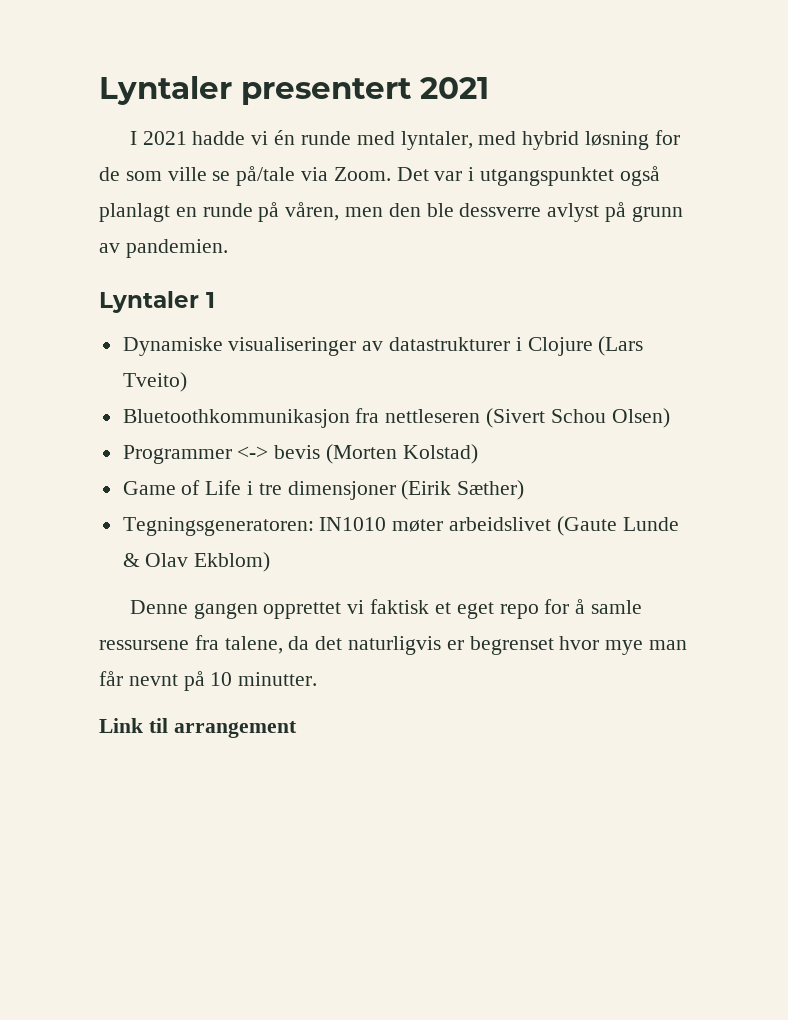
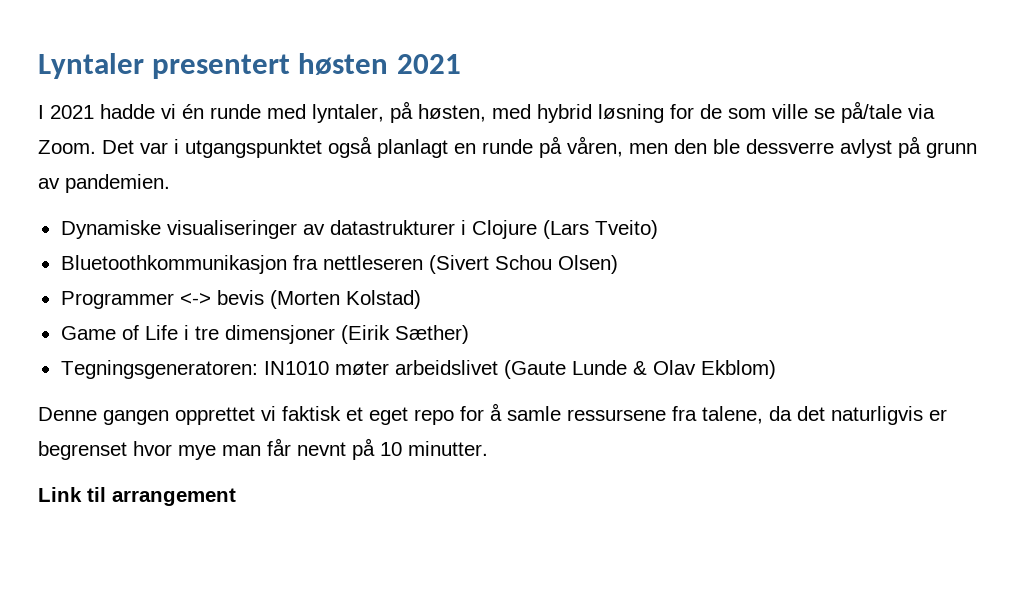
- Lyntaler presentert 2021
+ Lyntaler presentert høsten 2021
- I 2021 hadde vi én runde med lyntaler, med hybrid løsning for de som ville se på/tale via Zoom.
+ I 2021 hadde vi én runde med lyntaler, på høsten, med hybrid løsning for de som ville se på/tale via Zoom.
- Lyntaler 1

